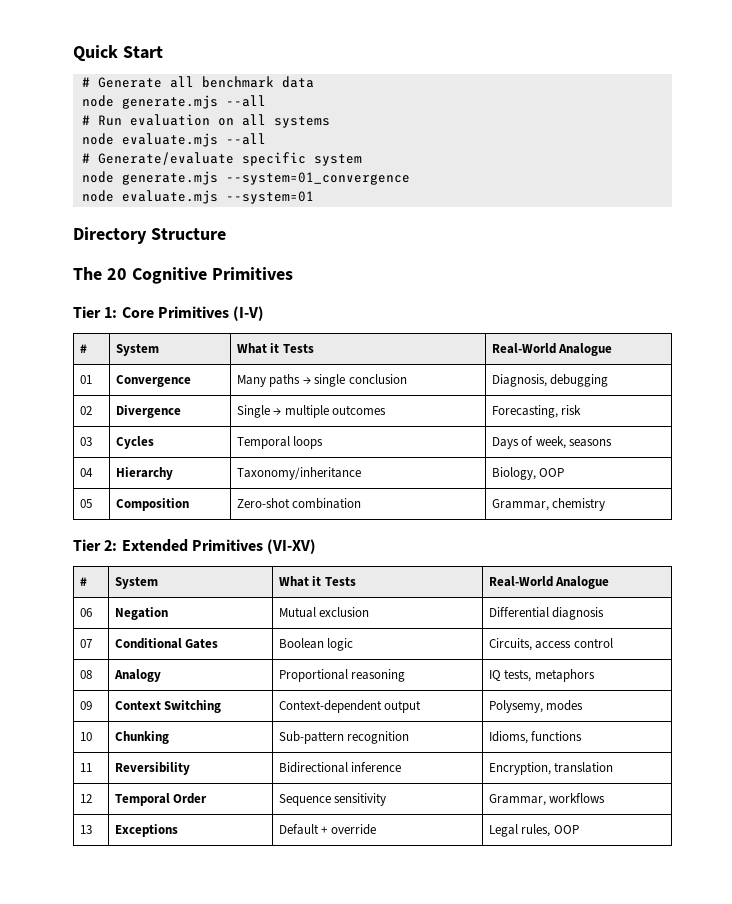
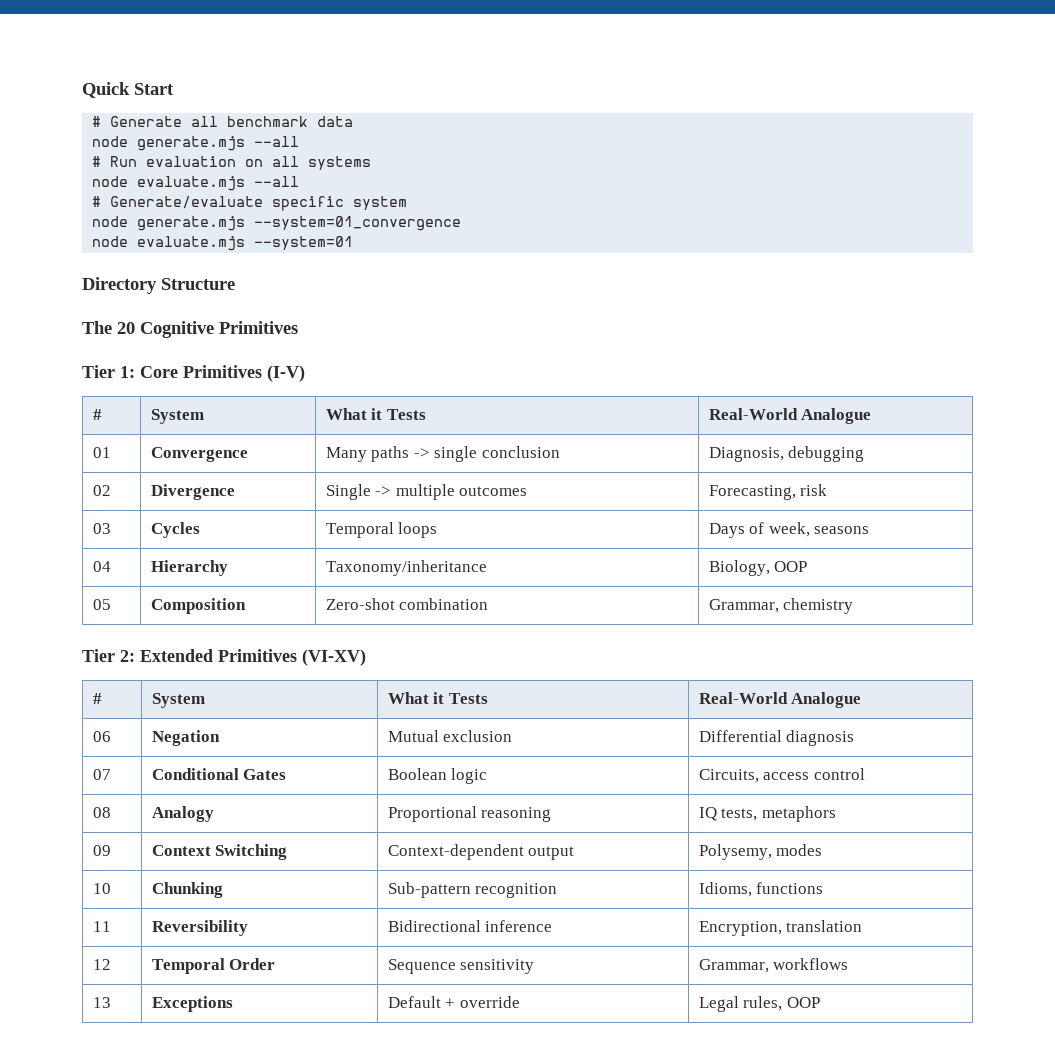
- 01 | Convergence | Many paths → single conclusion | Diagnosis, debugging
+ 01 | Convergence | Many paths -> single conclusion | Diagnosis, debugging
- 02 | Divergence | Single → multiple outcomes | Forecasting, risk
+ 02 | Divergence | Single -> multiple outcomes | Forecasting, risk

